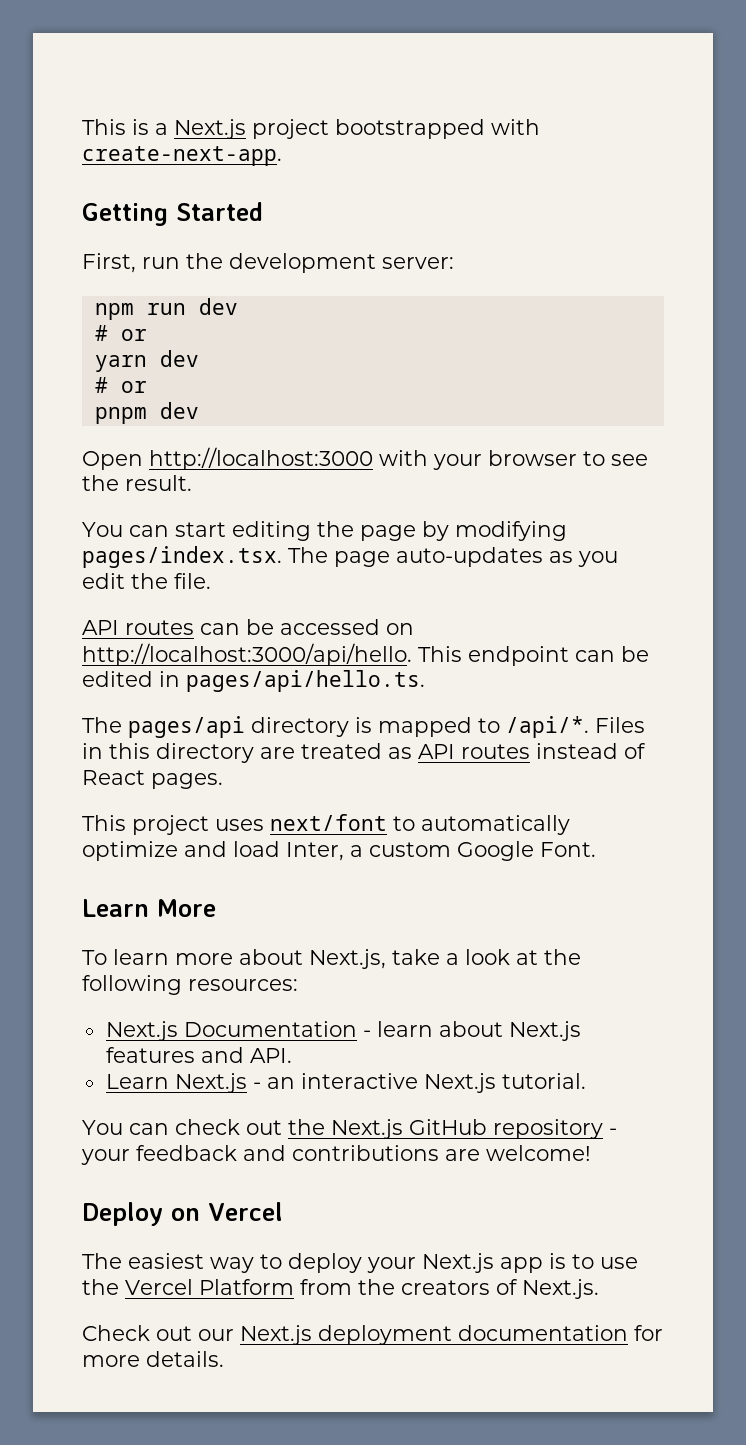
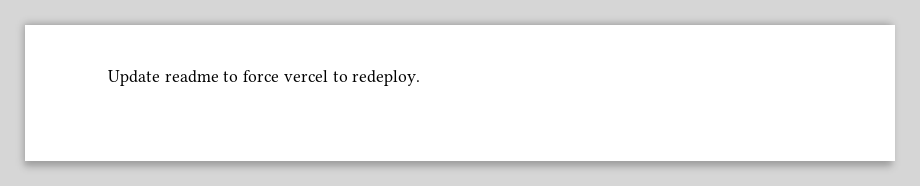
- This is a Next.js project bootstrapped with create-next-app.
- Getting Started
- First, run the development server:
- npm run dev
- # or
- yarn dev
- # or
- pnpm dev
- Open http://localhost:3000 with your browser to see the result.
- You can start editing the page by modifying pages/index.tsx. The page auto-updates as you edit the file.
- API routes can be accessed on http://localhost:3000/api/hello. This endpoint can be edited in pages/api/hello.ts.
- The pages/api directory is mapped to /api/*. Files in this directory are treated as API routes instead of React pages.
- This project uses next/font to automatically optimize and load Inter, a custom Google Font.
- Learn More
- To learn more about Next.js, take a look at the following resources:
- Next.js Documentation - learn about Next.js features and API.
- Learn Next.js - an interactive Next.js tutorial.
- You can check out the Next.js GitHub repository - your feedback and contributions are welcome!
- Deploy on Vercel
- The easiest way to deploy your Next.js app is to use the Vercel Platform from the creators of Next.js.
- Check out our Next.js deployment documentation for more details.
+ Update readme to force vercel to redeploy.

